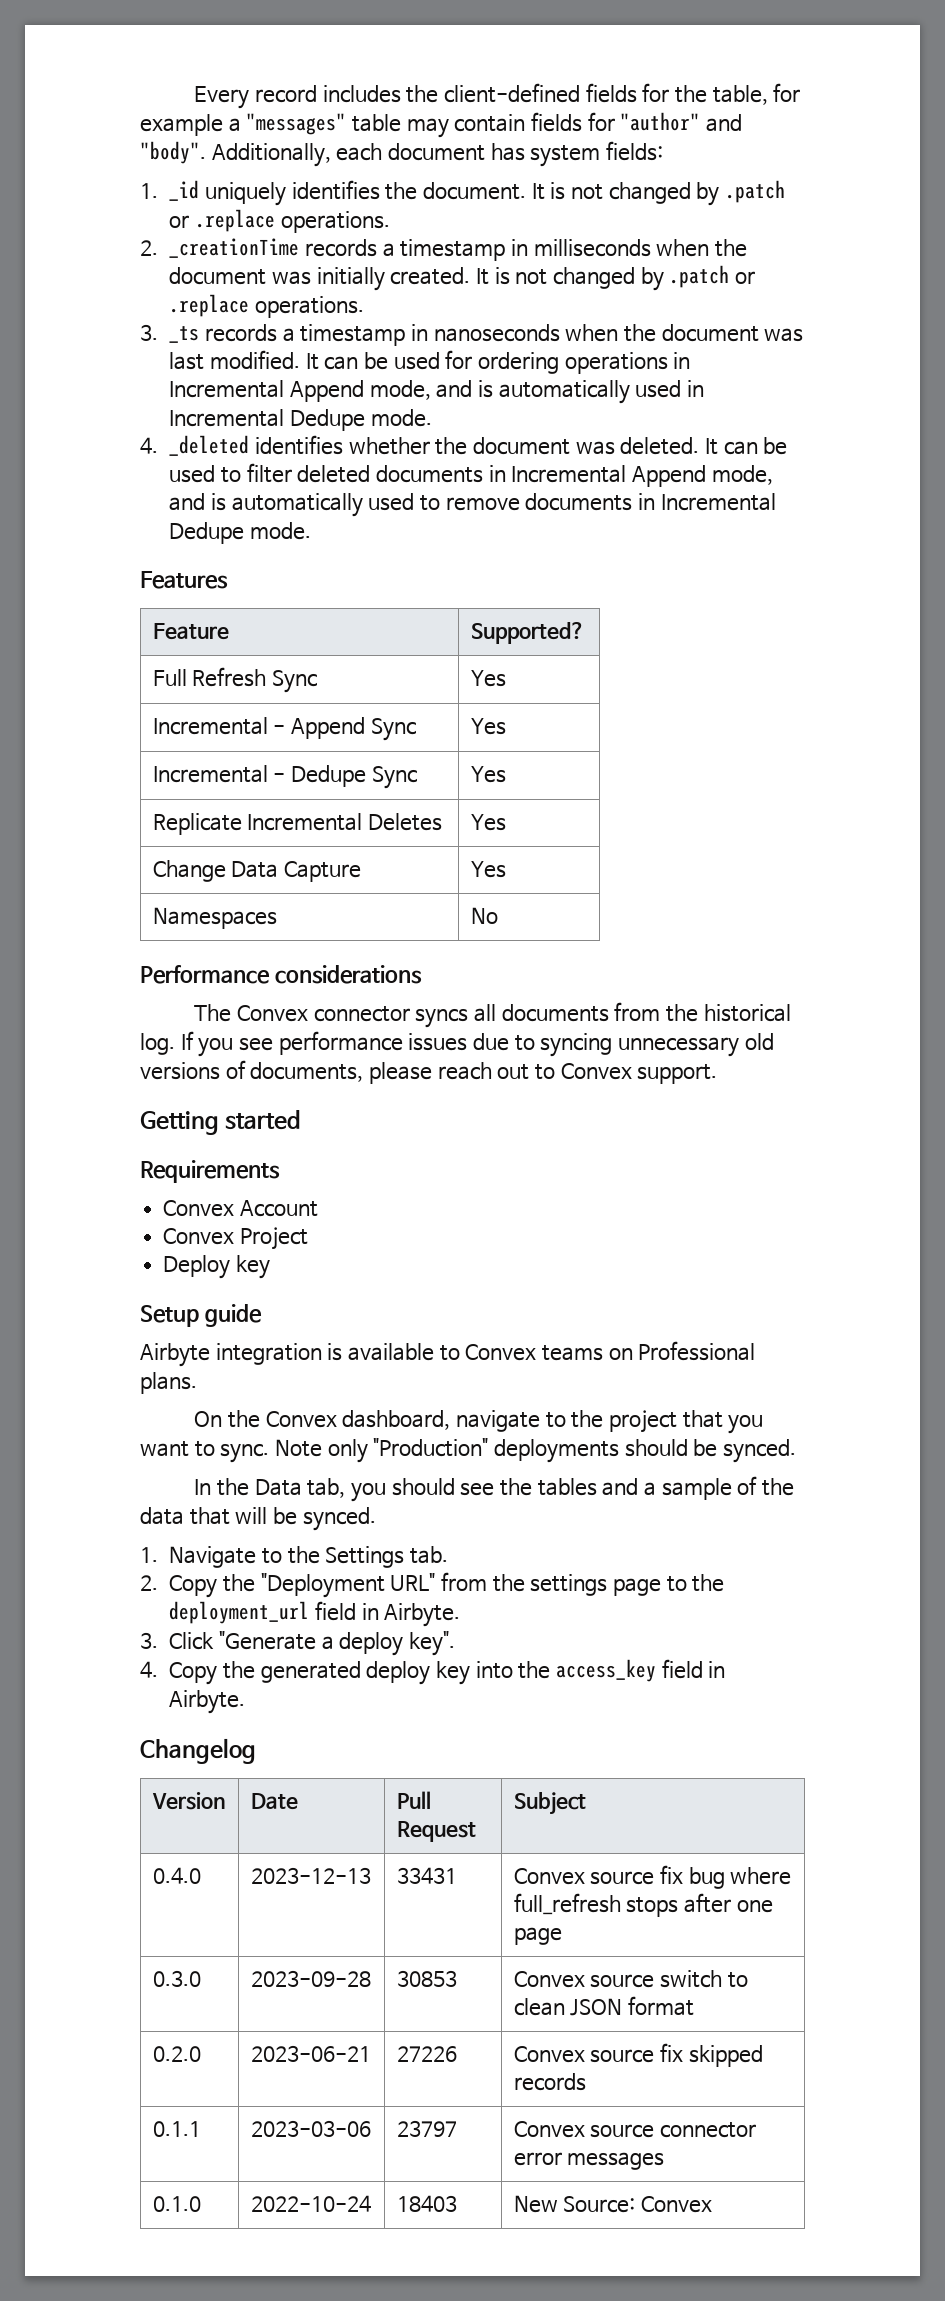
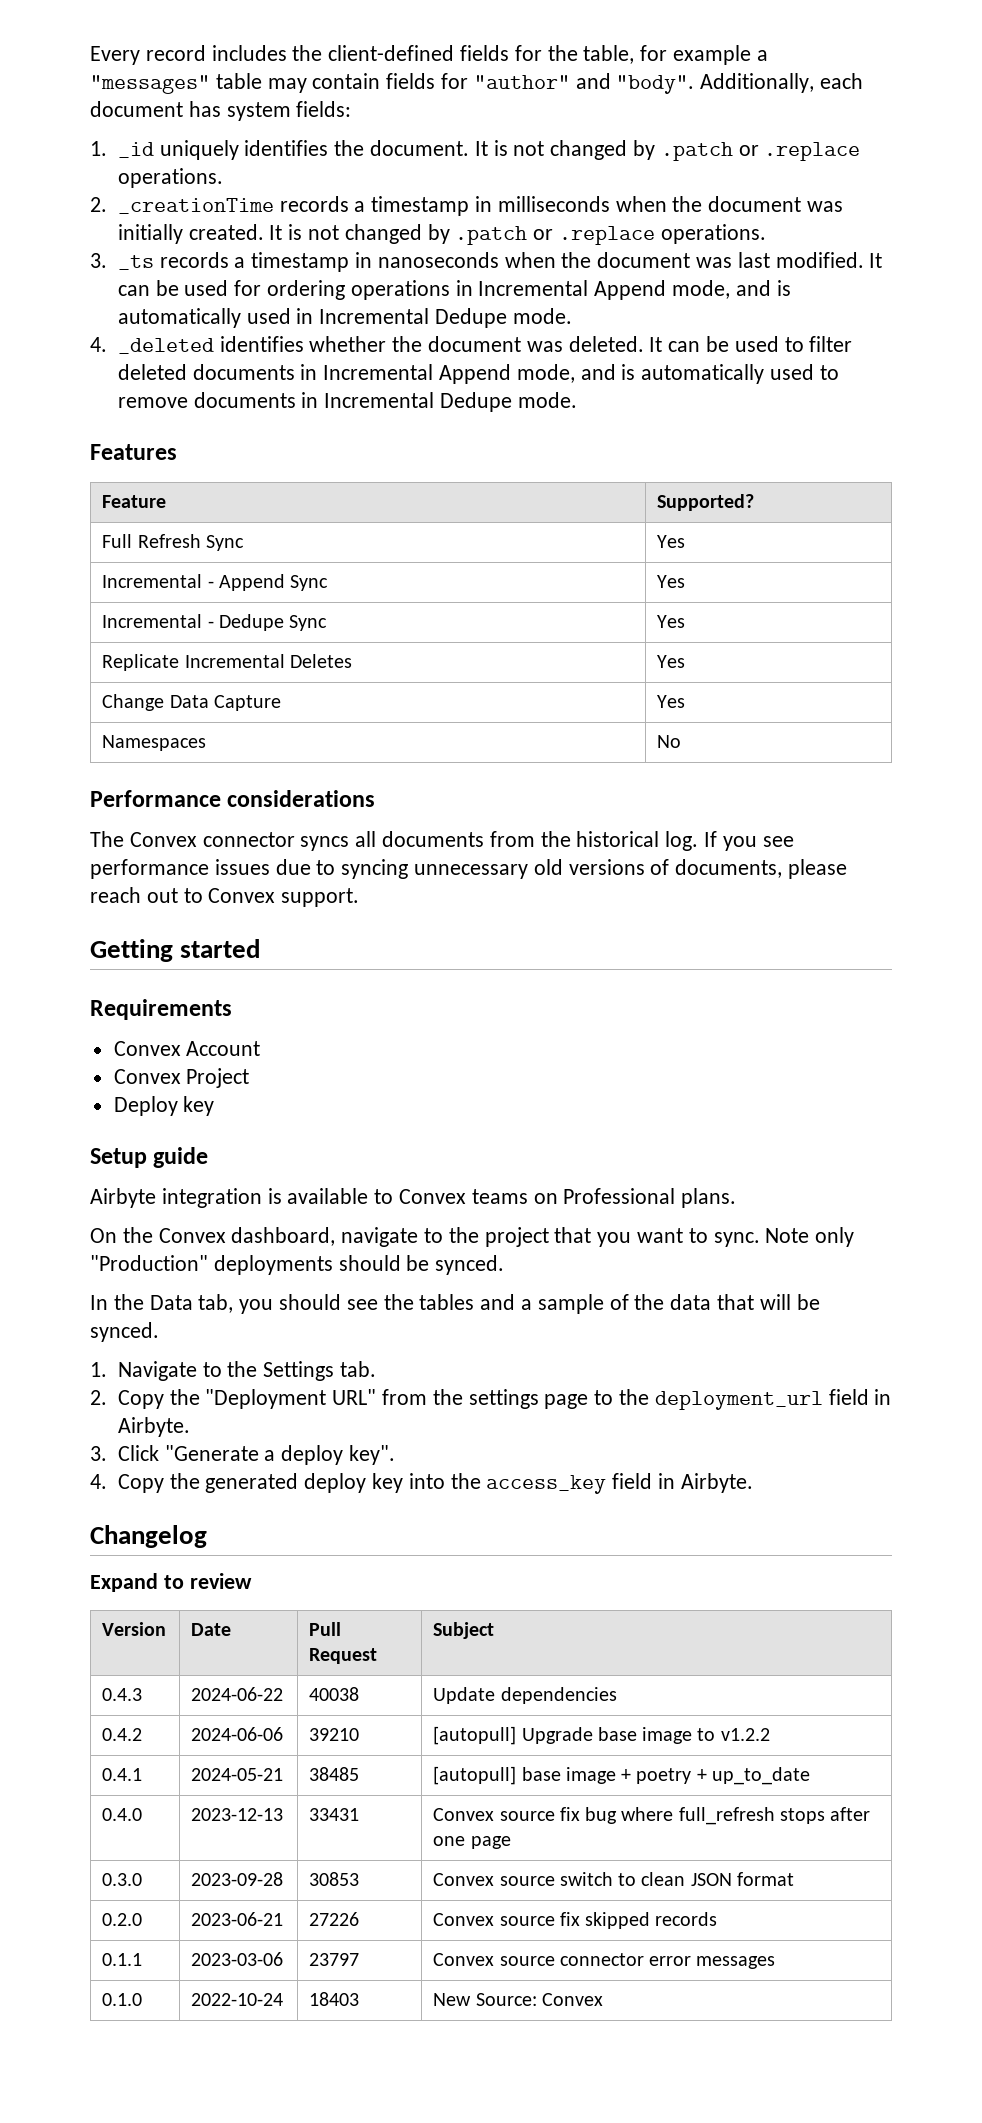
+ Expand to review
+ 0.4.3 | 2024-06-22 | 40038 | Update dependencies
+ 0.4.2 | 2024-06-06 | 39210 | [autopull] Upgrade base image to v1.2.2
+ 0.4.1 | 2024-05-21 | 38485 | [autopull] base image + poetry + up_to_date

